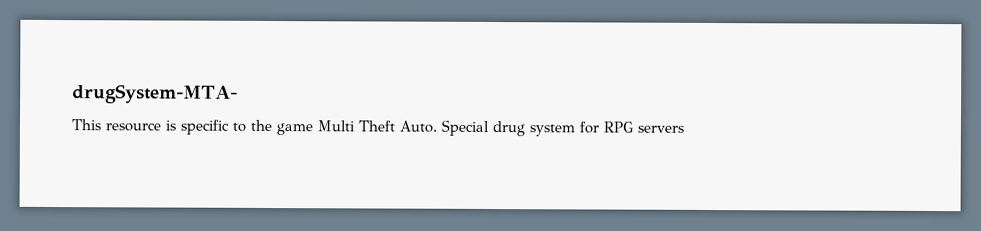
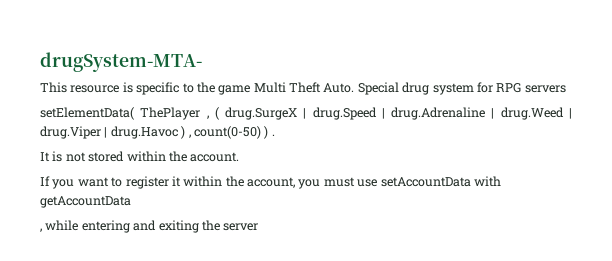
+ setElementData( ThePlayer , ( drug.SurgeX | drug.Speed | drug.Adrenaline | drug.Weed | drug.Viper | drug.Havoc ) , count(0-50) ) .
+ It is not stored within the account.
+ If you want to register it within the account, you must use setAccountData with getAccountData
+ , while entering and exiting the server

